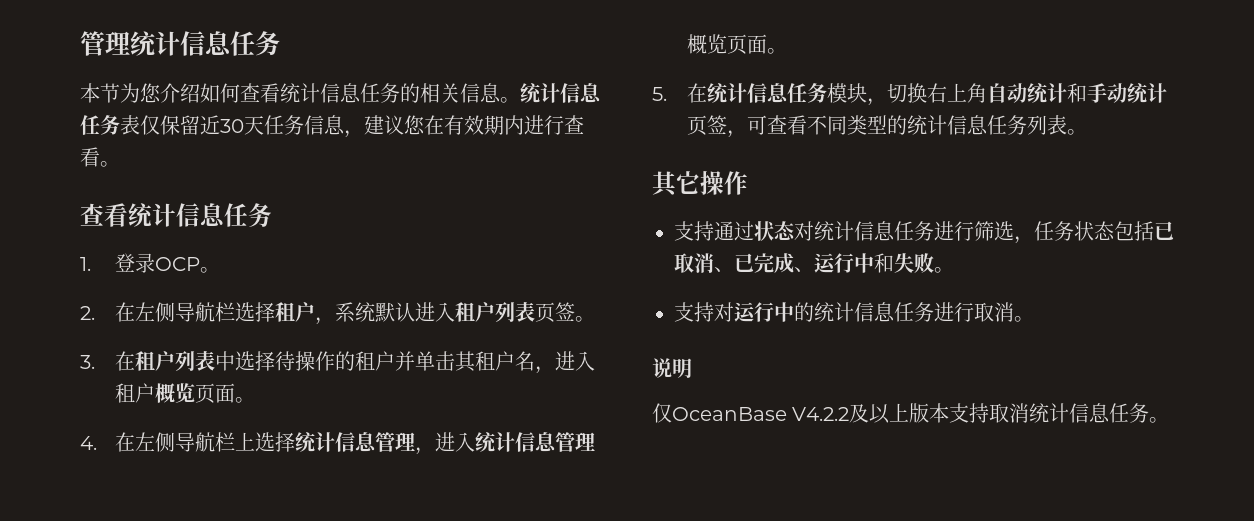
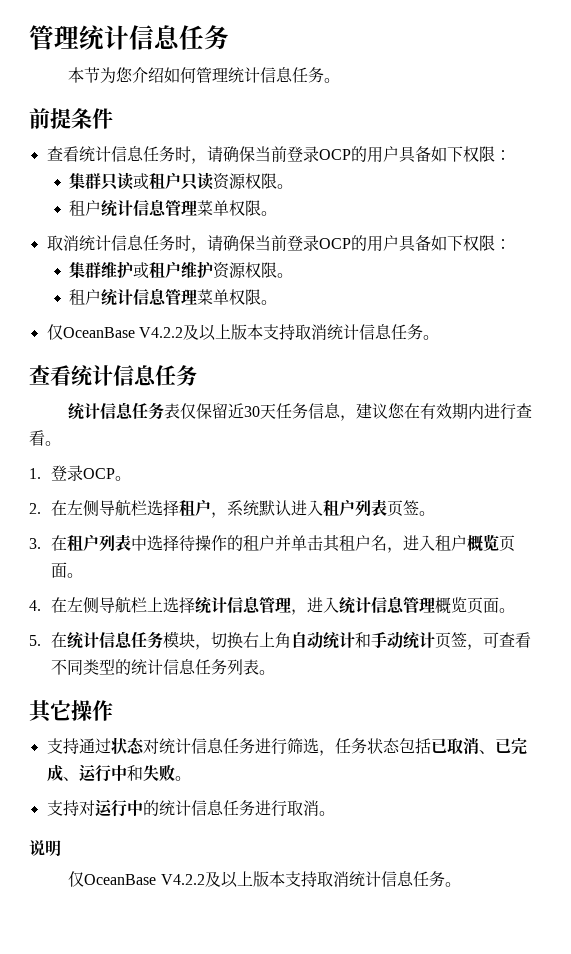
- 本节为您介绍如何查看统计信息任务的相关信息。统计信息任务表仅保留近30天任务信息，建议您在有效期内进行查看。
+ 本节为您介绍如何管理统计信息任务。
+ 前提条件
+ 查看统计信息任务时，请确保当前登录OCP的用户具备如下权限：
+ 集群只读或租户只读资源权限。
+ 租户统计信息管理菜单权限。
+ 取消统计信息任务时，请确保当前登录OCP的用户具备如下权限：
+ 集群维护或租户维护资源权限。
+ 租户统计信息管理菜单权限。
+ 仅OceanBase V4.2.2及以上版本支持取消统计信息任务。
  查看统计信息任务
+ 统计信息任务表仅保留近30天任务信息，建议您在有效期内进行查看。

